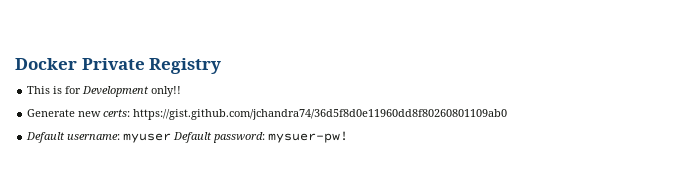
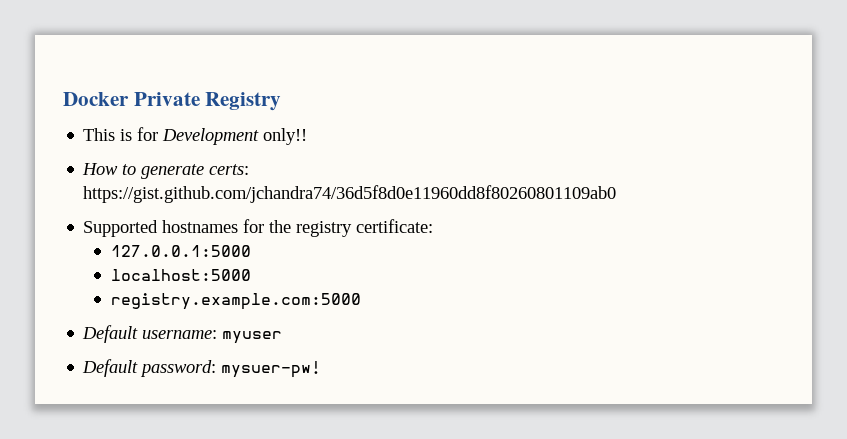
- Generate new certs: https://gist.github.com/jchandra74/36d5f8d0e11960dd8f80260801109ab0
+ How to generate certs: https://gist.github.com/jchandra74/36d5f8d0e11960dd8f80260801109ab0
+ Supported hostnames for the registry certificate:
+ 127.0.0.1:5000
+ localhost:5000
+ registry.example.com:5000
- Default username: myuser Default password: mysuer-pw!
+ Default username: myuser
+ Default password: mysuer-pw!

